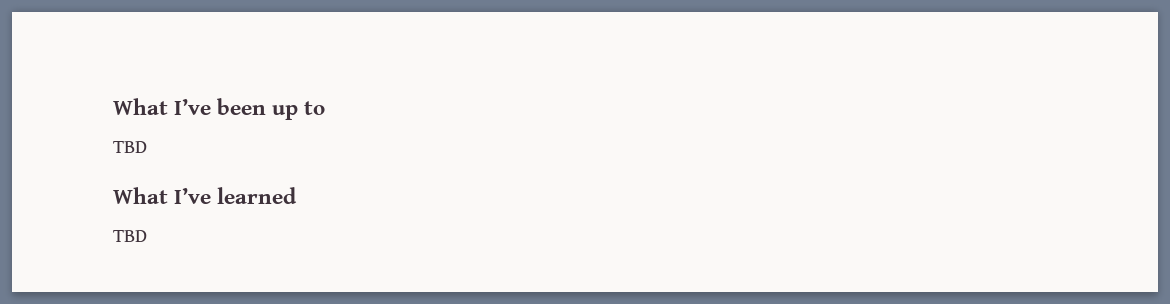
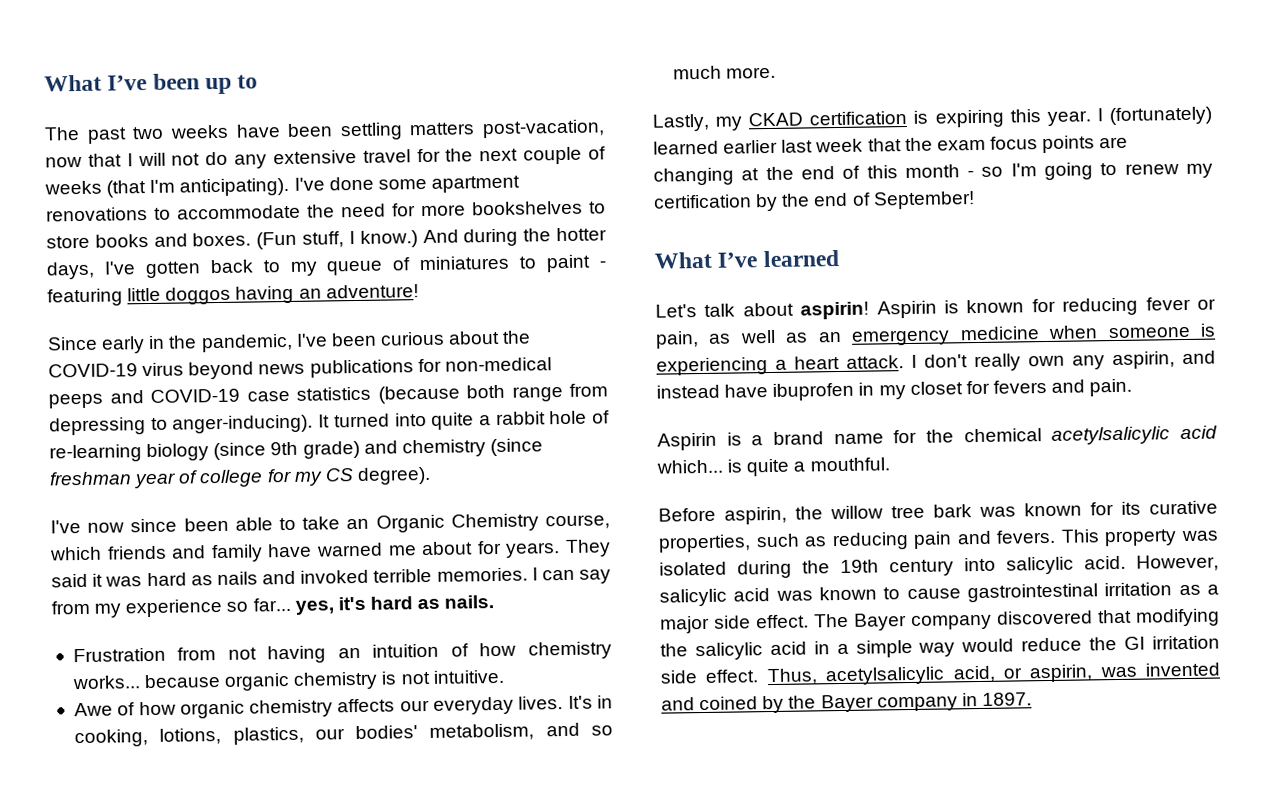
  What I’ve been up to
- TBD
+ The past two weeks have been settling matters post-vacation, now that I will not do any extensive travel for the next couple of weeks (that I'm anticipating). I've done some apartment renovations to accommodate the need for more bookshelves to store books and boxes. (Fun stuff, I know.) And during the hotter days, I've gotten back to my queue of miniatures to paint - featuring little doggos having an adventure!
+ Since early in the pandemic, I've been curious about the COVID-19 virus beyond news publications for non-medical peeps and COVID-19 case statistics (because both range from depressing to anger-inducing). It turned into quite a rabbit hole of re-learning biology (since 9th grade) and chemistry (since freshman year of college for my CS degree).
+ I've now since been able to take an Organic Chemistry course, which friends and family have warned me about for years. They said it was hard as nails and invoked terrible memories. I can say from my experience so far... yes, it's hard as nails.
+ Frustration from not having an intuition of how chemistry works... because organic chemistry is not intuitive.
+ Awe of how organic chemistry affects our everyday lives. It's in cooking, lotions, plastics, our bodies' metabolism, and so much more.
+ Lastly, my CKAD certification is expiring this year. I (fortunately) learned earlier last week that the exam focus points are changing at the end of this month - so I'm going to renew my certification by the end of September!
  What I’ve learned
- TBD
+ Let's talk about aspirin! Aspirin is known for reducing fever or pain, as well as an emergency medicine when someone is experiencing a heart attack. I don't really own any aspirin, and instead have ibuprofen in my closet for fevers and pain.
+ Aspirin is a brand name for the chemical acetylsalicylic acid which... is quite a mouthful.
+ Before aspirin, the willow tree bark was known for its curative properties, such as reducing pain and fevers. This property was isolated during the 19th century into salicylic acid. However, salicylic acid was known to cause gastrointestinal irritation as a major side effect. The Bayer company discovered that modifying the salicylic acid in a simple way would reduce the GI irritation side effect. Thus, acetylsalicylic acid, or aspirin, was invented and coined by the Bayer company in 1897.

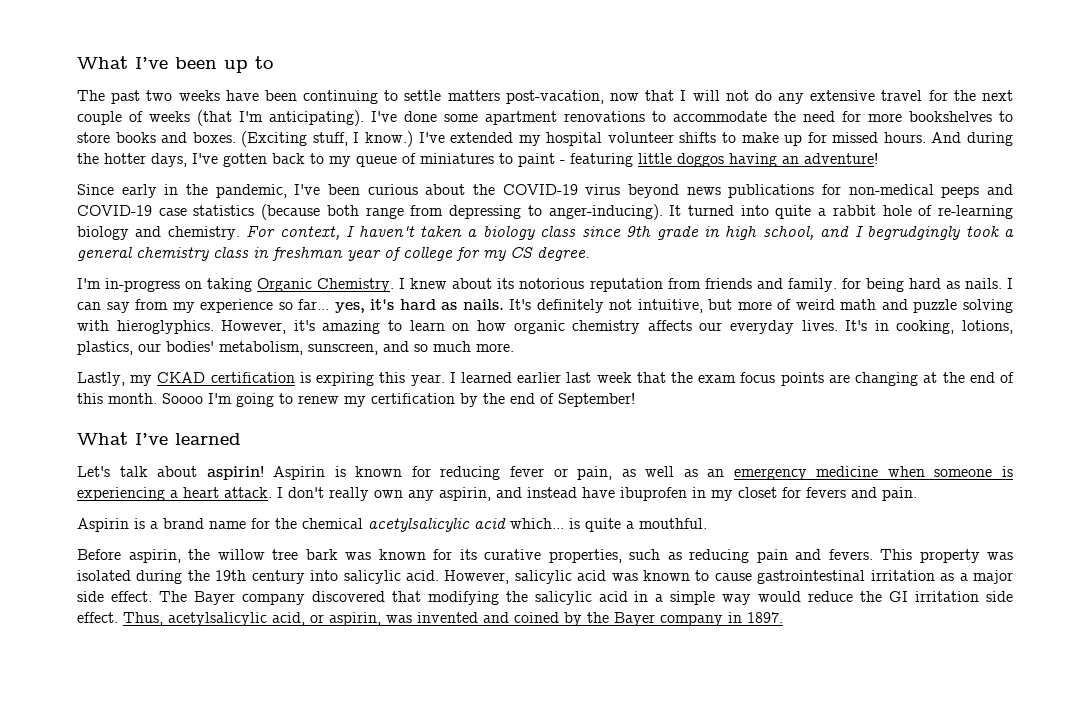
- The past two weeks have been settling matters post-vacation, now that I will not do any extensive travel for the next couple of weeks (that I'm anticipating).
+ The past two weeks have been continuing to settle matters post-vacation, now that I will not do any extensive travel for the next couple of weeks (that I'm anticipating).
- (Fun stuff, I know.)
+ (Exciting stuff, I know.)
+ I've extended my hospital volunteer shifts to make up for missed hours.
- It turned into quite a rabbit hole of re-learning biology (since 9th grade) and chemistry (since freshman year of college for my CS degree).
- I've now since been able to take an Organic Chemistry course, which friends and family have warned me about for years. They said it was hard as nails and invoked terrible memories.
+ It turned into quite a rabbit hole of re-learning biology and chemistry. For context, I haven't taken a biology class since 9th grade in high school, and I begrudgingly took a general chemistry class in freshman year of college for my CS degree.
+ I'm in-progress on taking Organic Chemistry. I knew about its notorious reputation from friends and family. for being hard as nails.
- I can say from my experience so far... yes, it's hard as nails.
- Frustration from not having an intuition of how chemistry works... because organic chemistry is not intuitive.
- Awe of how organic chemistry affects our everyday lives.
+ I can say from my experience so far... yes, it's hard as nails. It's definitely not intuitive, but more of weird math and puzzle solving with hieroglyphics. However, it's amazing to learn on how organic chemistry affects our everyday lives.
- It's in cooking, lotions, plastics, our bodies' metabolism, and so much more.
+ It's in cooking, lotions, plastics, our bodies' metabolism, sunscreen, and so much more.
- I (fortunately) learned earlier last week that the exam focus points are changing at the end of this month - so I'm going to renew my certification by the end of September!
+ I learned earlier last week that the exam focus points are changing at the end of this month. Soooo I'm going to renew my certification by the end of September!

